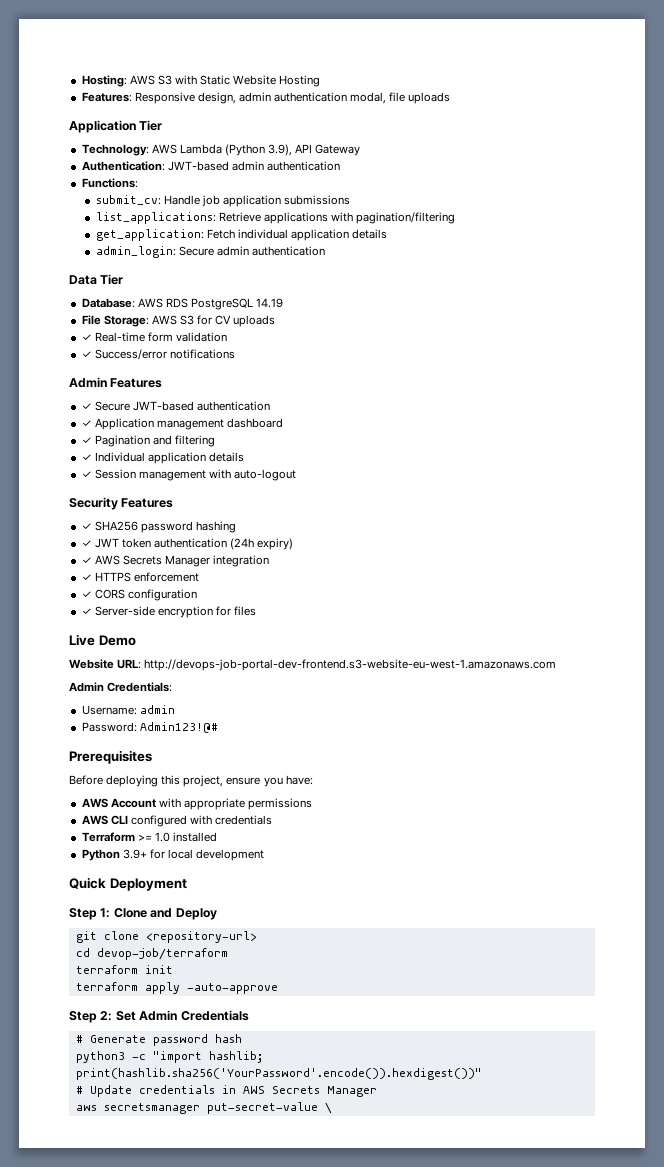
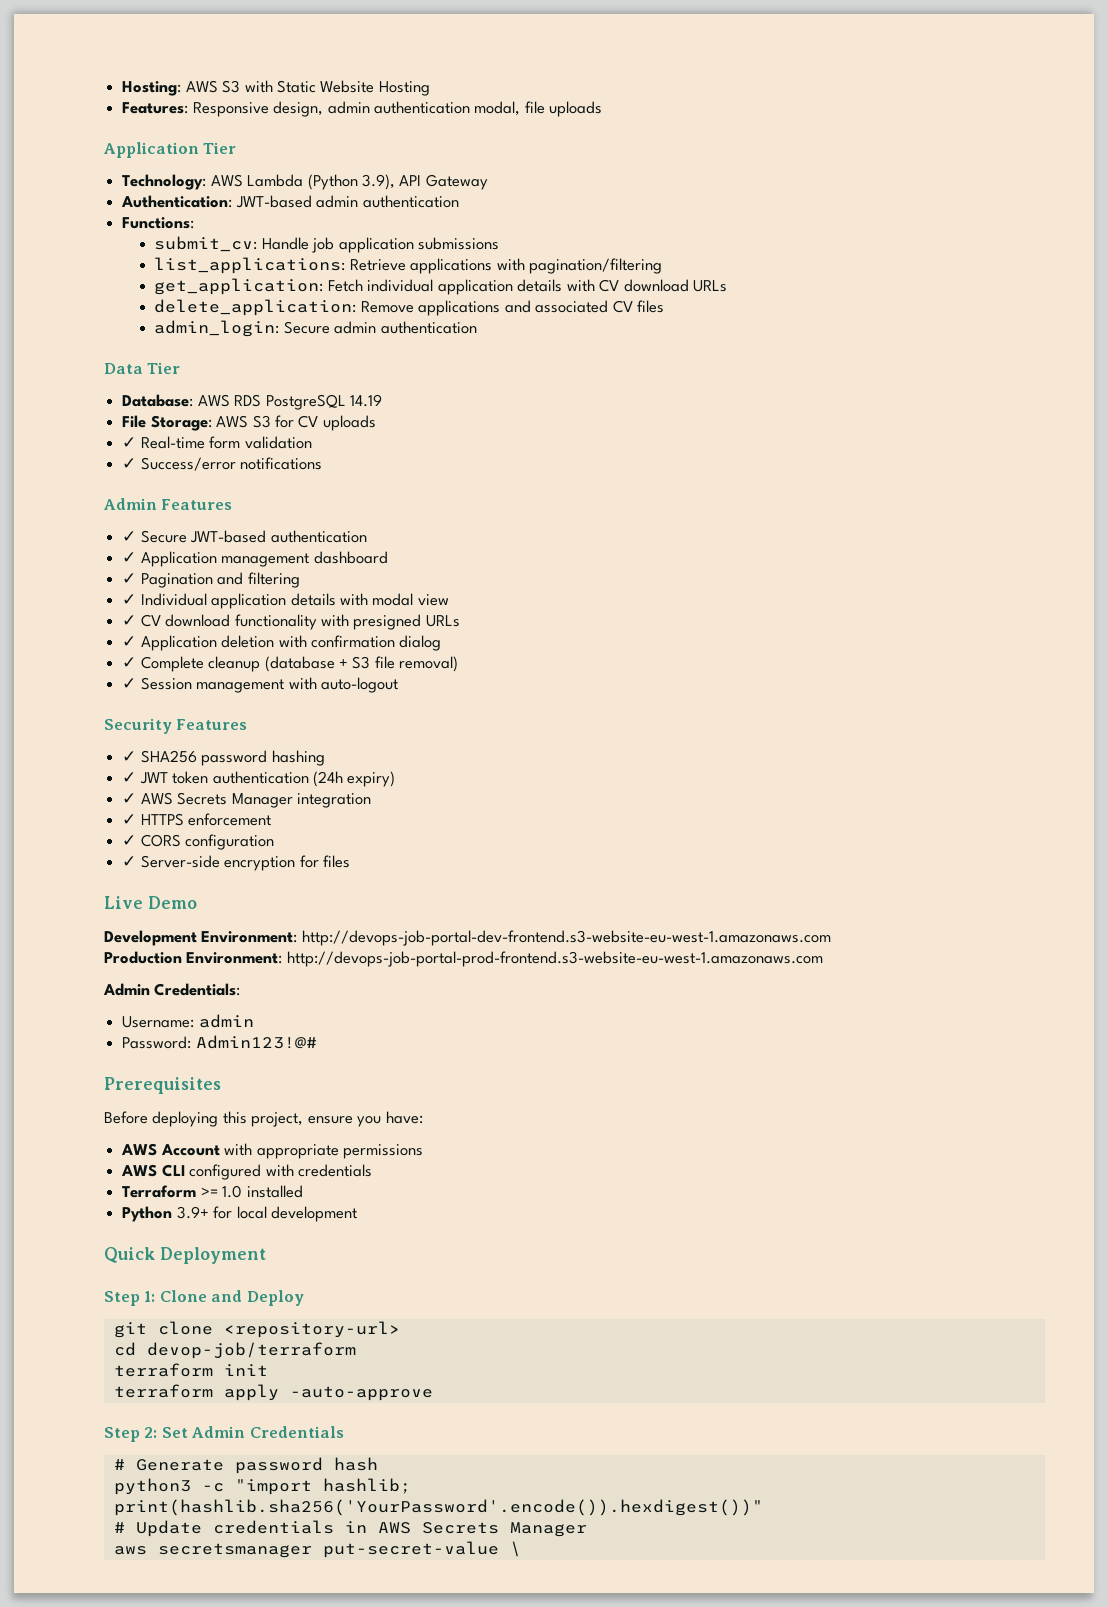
- get_application: Fetch individual application details
+ get_application: Fetch individual application details with CV download URLs
+ delete_application: Remove applications and associated CV files
- ✓ Individual application details
+ ✓ Individual application details with modal view
+ ✓ CV download functionality with presigned URLs
+ ✓ Application deletion with confirmation dialog
+ ✓ Complete cleanup (database + S3 file removal)
- Website URL: http://devops-job-portal-dev-frontend.s3-website-eu-west-1.amazonaws.com
+ Development Environment: http://devops-job-portal-dev-frontend.s3-website-eu-west-1.amazonaws.com
+ Production Environment: http://devops-job-portal-prod-frontend.s3-website-eu-west-1.amazonaws.com

